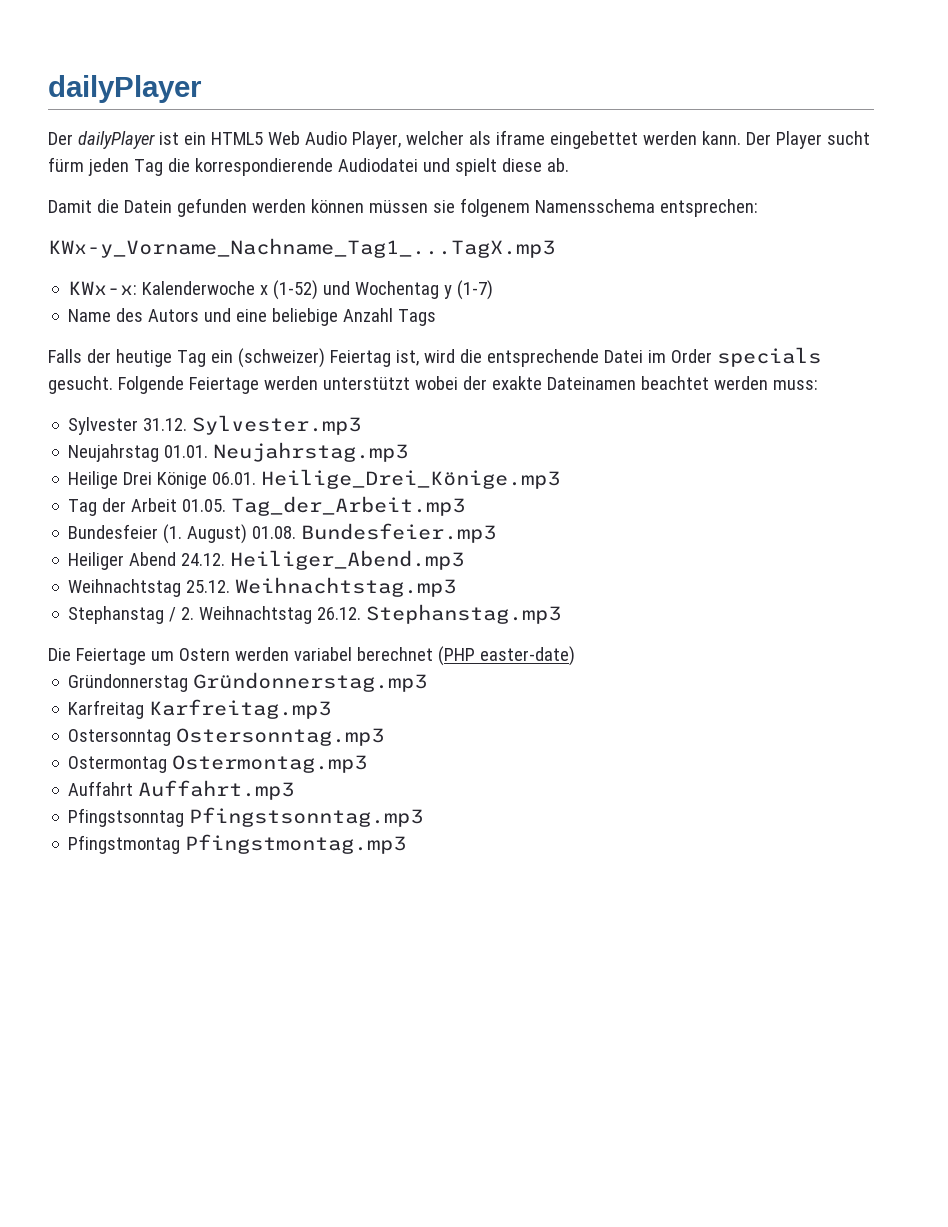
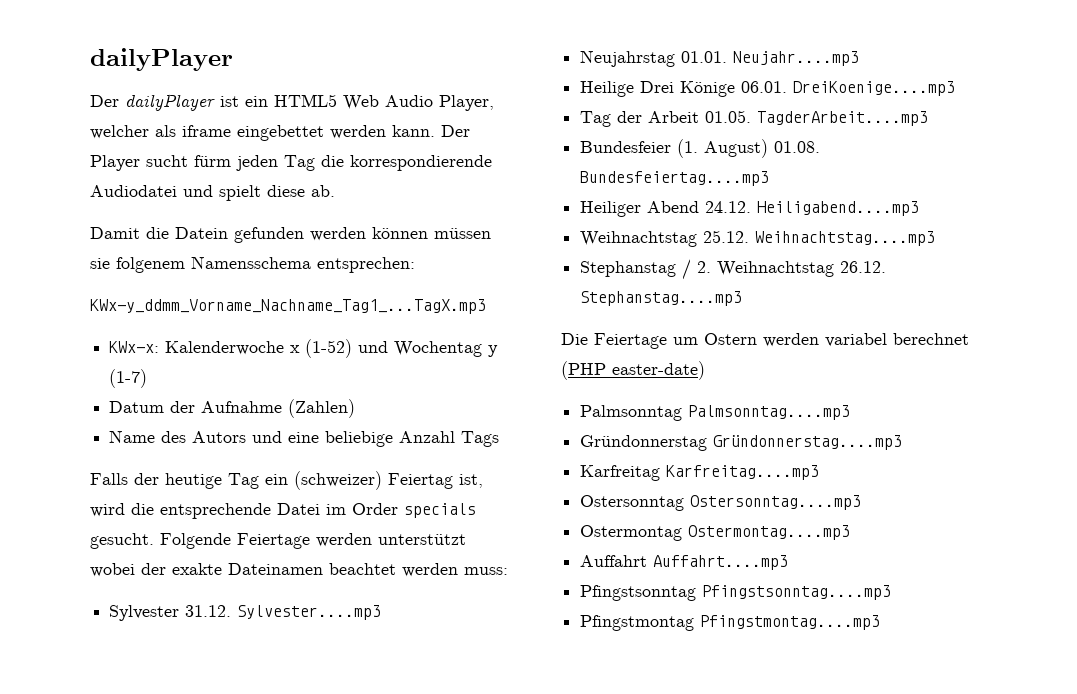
- KWx-y_Vorname_Nachname_Tag1_...TagX.mp3
+ KWx-y_ddmm_Vorname_Nachname_Tag1_...TagX.mp3
+ Datum der Aufnahme (Zahlen)
- Sylvester 31.12. Sylvester.mp3
+ Sylvester 31.12. Sylvester....mp3
- Neujahrstag 01.01. Neujahrstag.mp3
+ Neujahrstag 01.01. Neujahr....mp3
- Heilige Drei Könige 06.01. Heilige_Drei_Könige.mp3
+ Heilige Drei Könige 06.01. DreiKoenige....mp3
- Tag der Arbeit 01.05. Tag_der_Arbeit.mp3
+ Tag der Arbeit 01.05. TagderArbeit....mp3
- Bundesfeier (1. August) 01.08. Bundesfeier.mp3
+ Bundesfeier (1. August) 01.08. Bundesfeiertag....mp3
- Heiliger Abend 24.12. Heiliger_Abend.mp3
+ Heiliger Abend 24.12. Heiligabend....mp3
- Weihnachtstag 25.12. Weihnachtstag.mp3
+ Weihnachtstag 25.12. Weihnachtstag....mp3
- Stephanstag / 2. Weihnachtstag 26.12. Stephanstag.mp3
+ Stephanstag / 2. Weihnachtstag 26.12. Stephanstag....mp3
+ Palmsonntag Palmsonntag....mp3
- Gründonnerstag Gründonnerstag.mp3
+ Gründonnerstag Gründonnerstag....mp3
- Karfreitag Karfreitag.mp3
+ Karfreitag Karfreitag....mp3
- Ostersonntag Ostersonntag.mp3
+ Ostersonntag Ostersonntag....mp3
- Ostermontag Ostermontag.mp3
+ Ostermontag Ostermontag....mp3
- Auffahrt Auffahrt.mp3
+ Auffahrt Auffahrt....mp3
- Pfingstsonntag Pfingstsonntag.mp3
+ Pfingstsonntag Pfingstsonntag....mp3
- Pfingstmontag Pfingstmontag.mp3
+ Pfingstmontag Pfingstmontag....mp3

